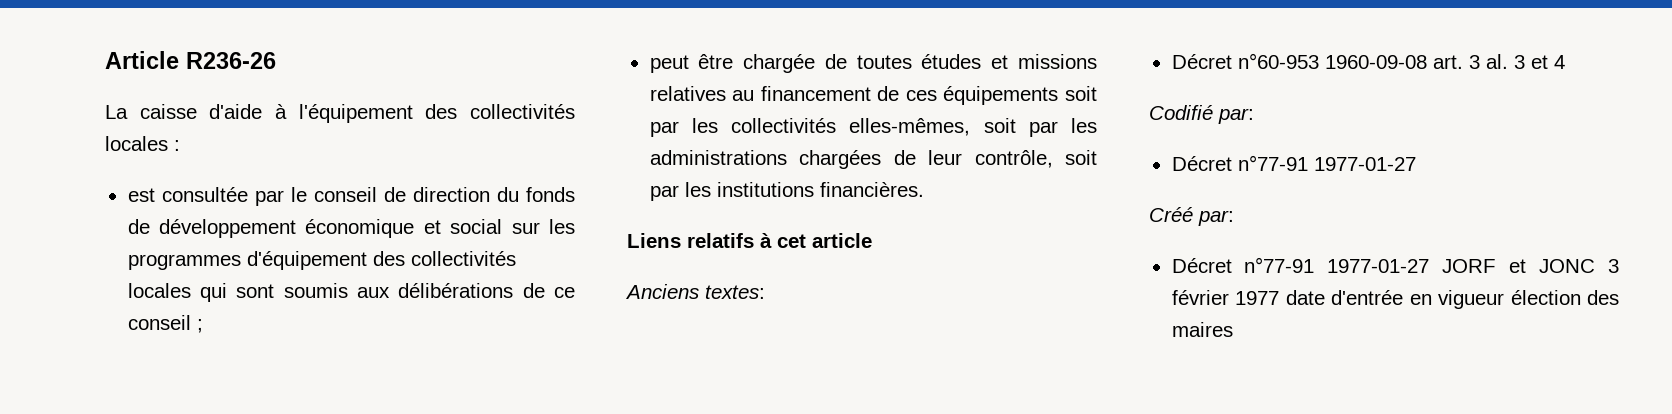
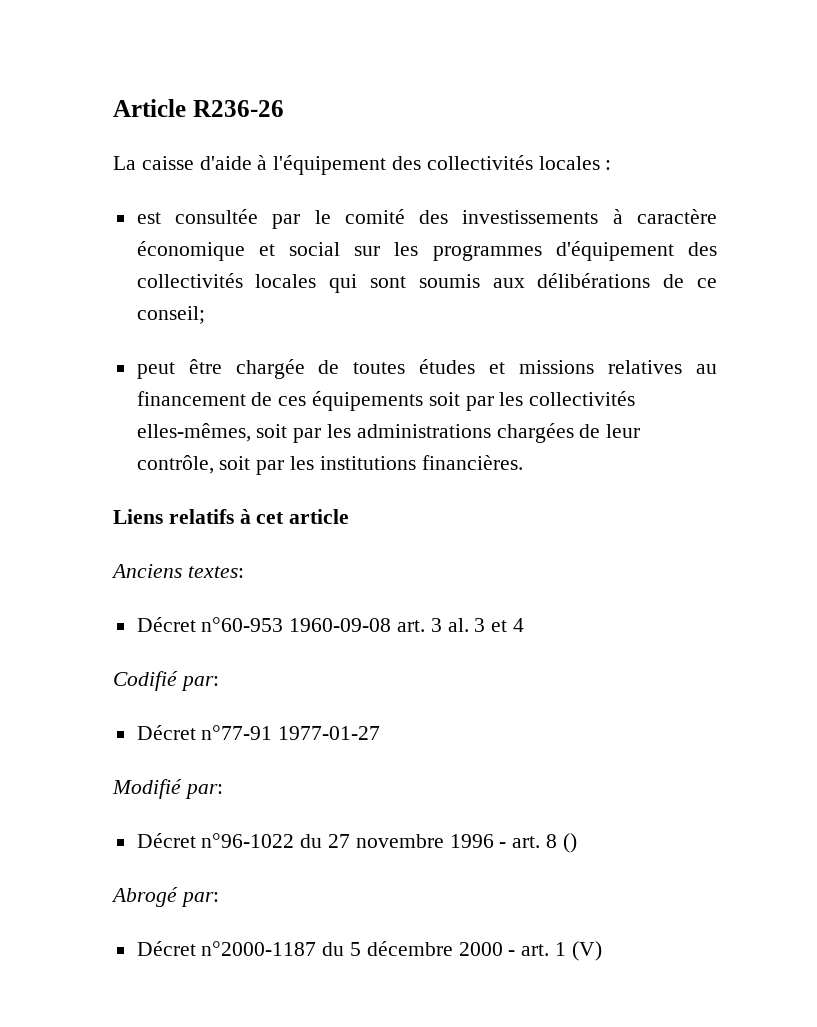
- est consultée par le conseil de direction du fonds de développement économique et social sur les programmes d'équipement des collectivités locales qui sont soumis aux délibérations de ce conseil ;
+ est consultée par le comité des investissements à caractère économique et social sur les programmes d'équipement des collectivités locales qui sont soumis aux délibérations de ce conseil;
- Créé par:
- Décret n°77-91 1977-01-27 JORF et JONC 3 février 1977 date d'entrée en vigueur élection des maires
+ Modifié par:
+ Décret n°96-1022 du 27 novembre 1996 - art. 8 ()
+ Abrogé par:
+ Décret n°2000-1187 du 5 décembre 2000 - art. 1 (V)

